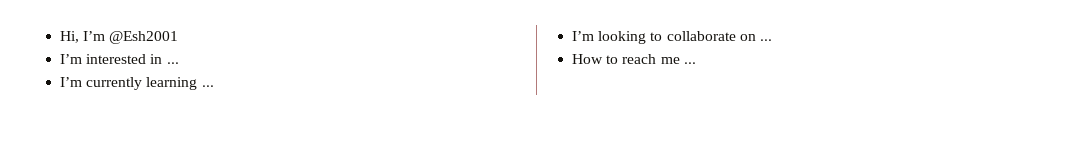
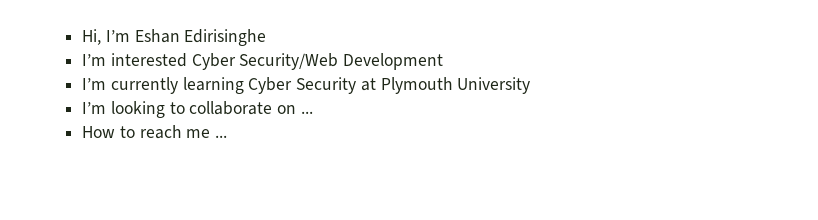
- Hi, I’m @Esh2001
+ Hi, I’m Eshan Edirisinghe
- I’m interested in ...
+ I’m interested Cyber Security/Web Development
- I’m currently learning ...
+ I’m currently learning Cyber Security at Plymouth University

